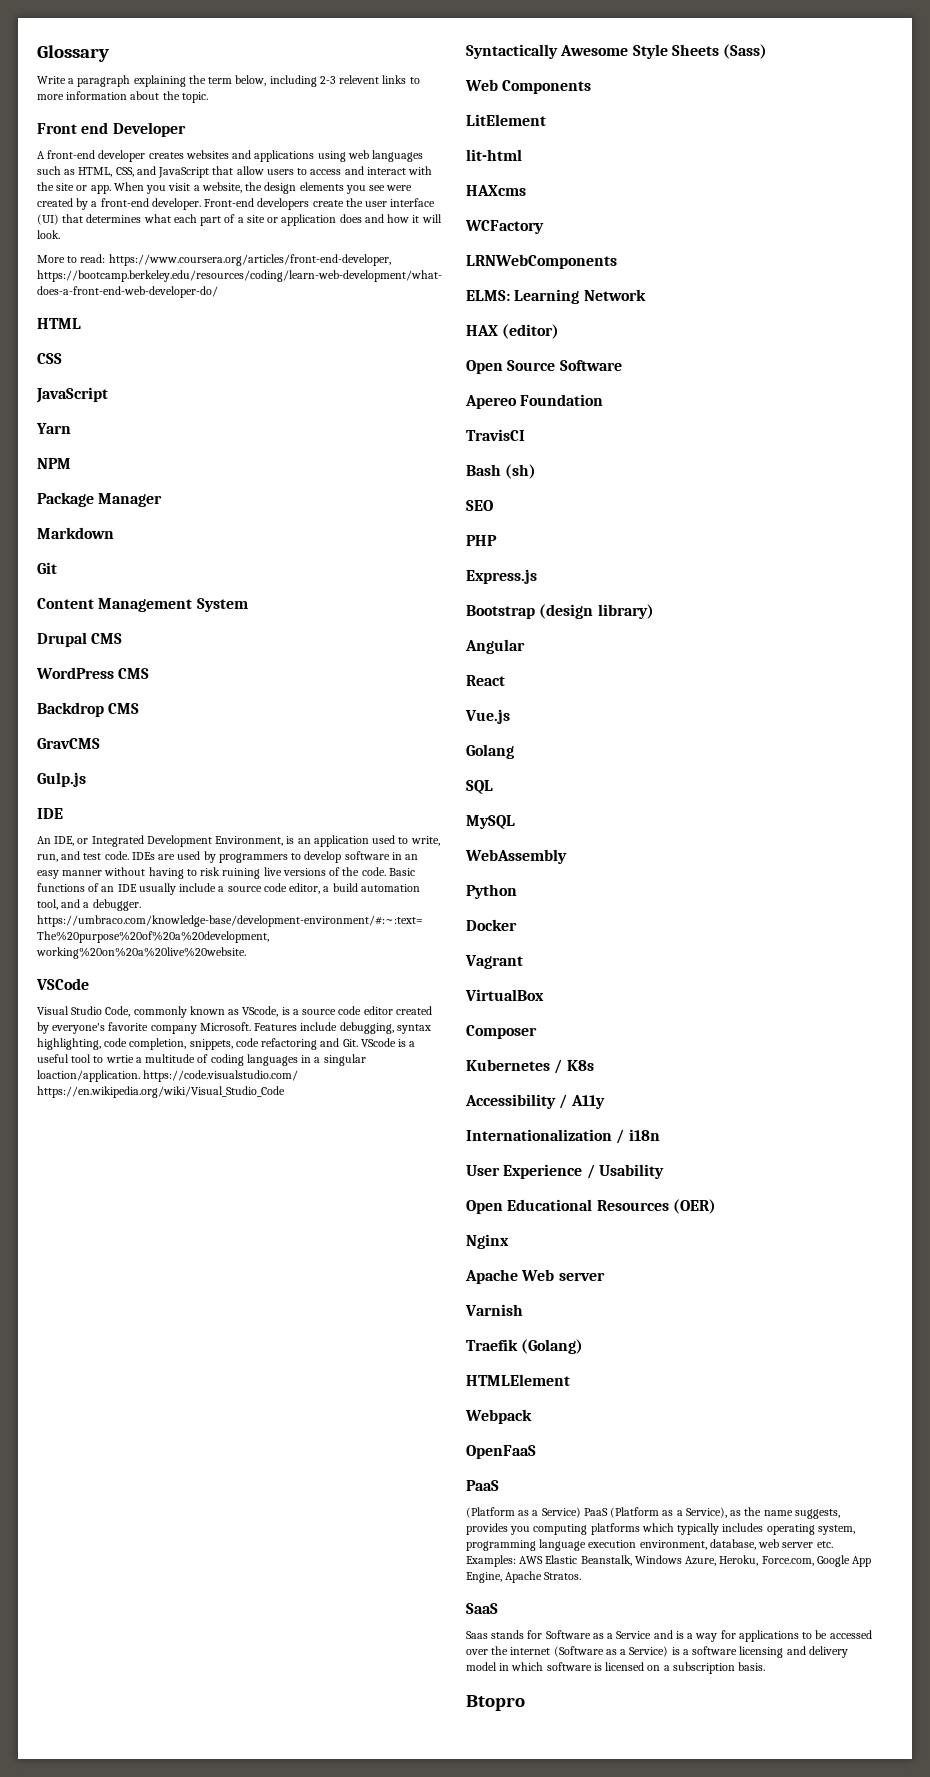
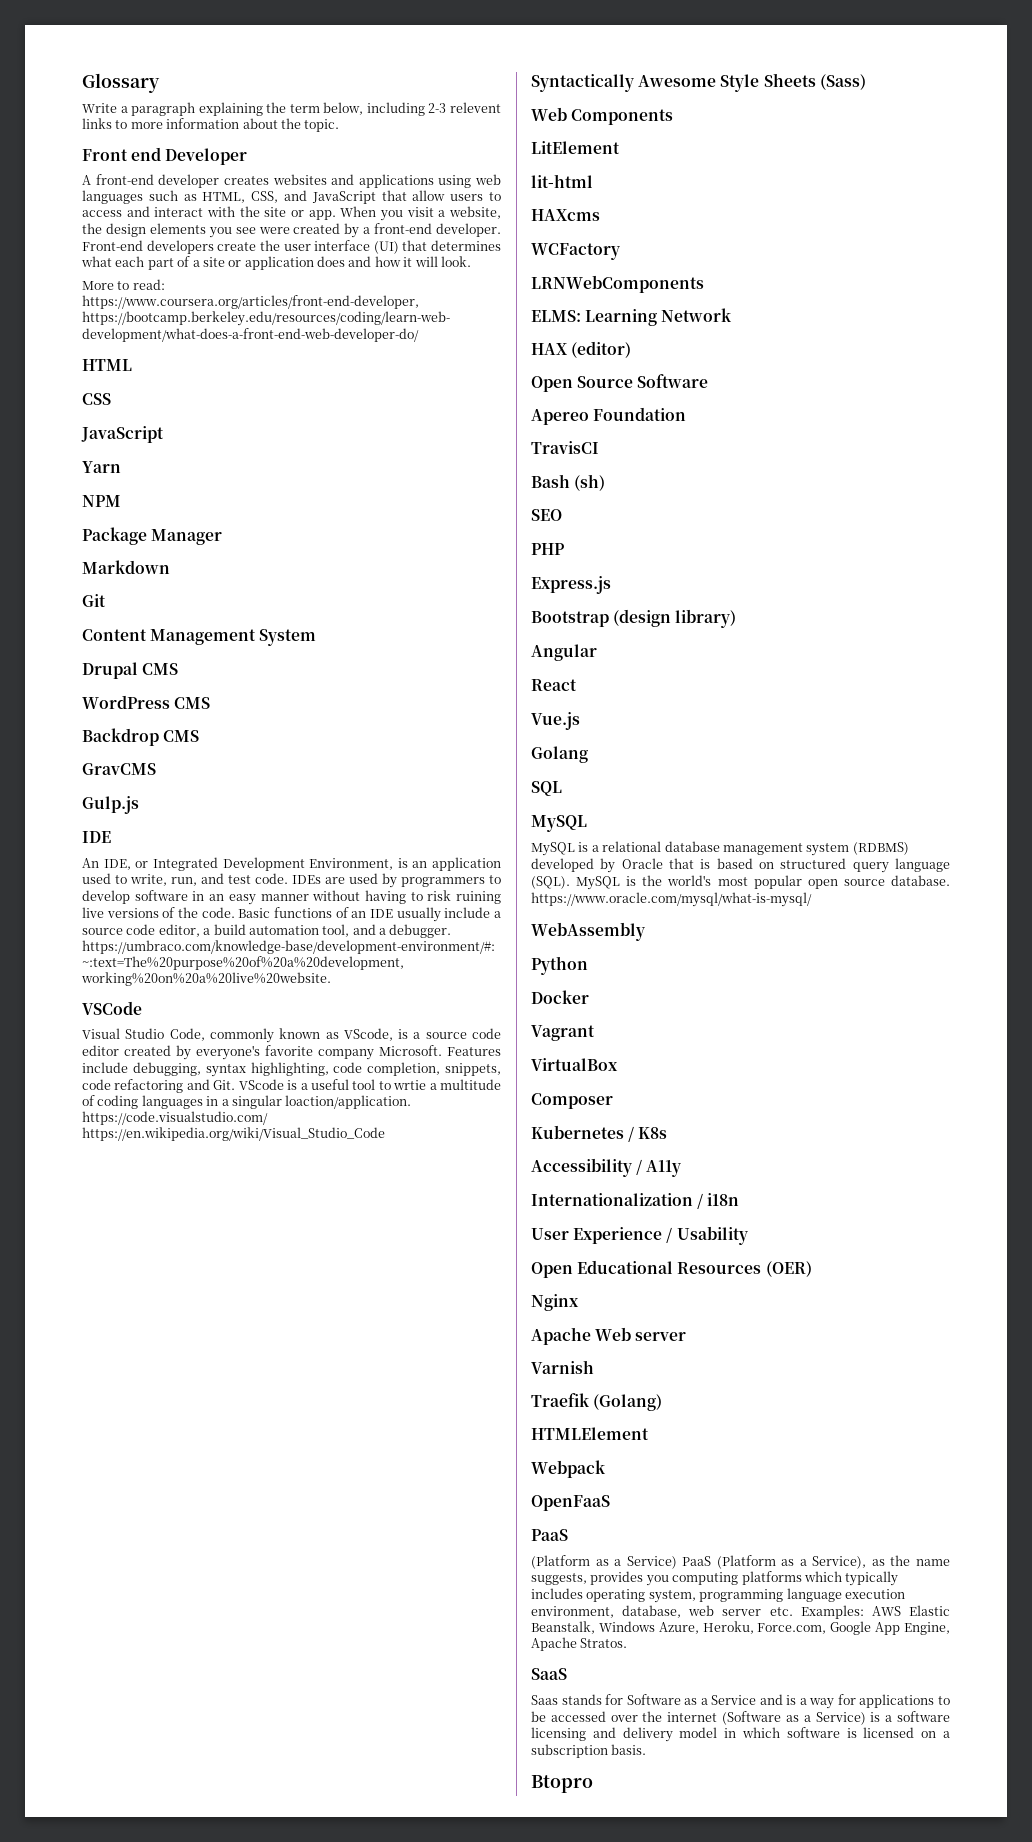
+ MySQL is a relational database management system (RDBMS) developed by Oracle that is based on structured query language (SQL). MySQL is the world's most popular open source database. https://www.oracle.com/mysql/what-is-mysql/

